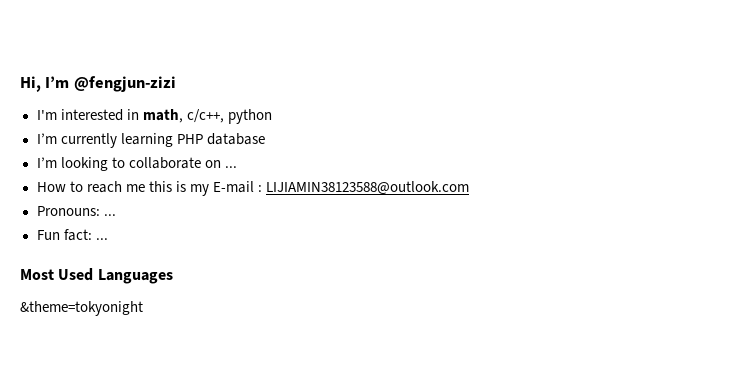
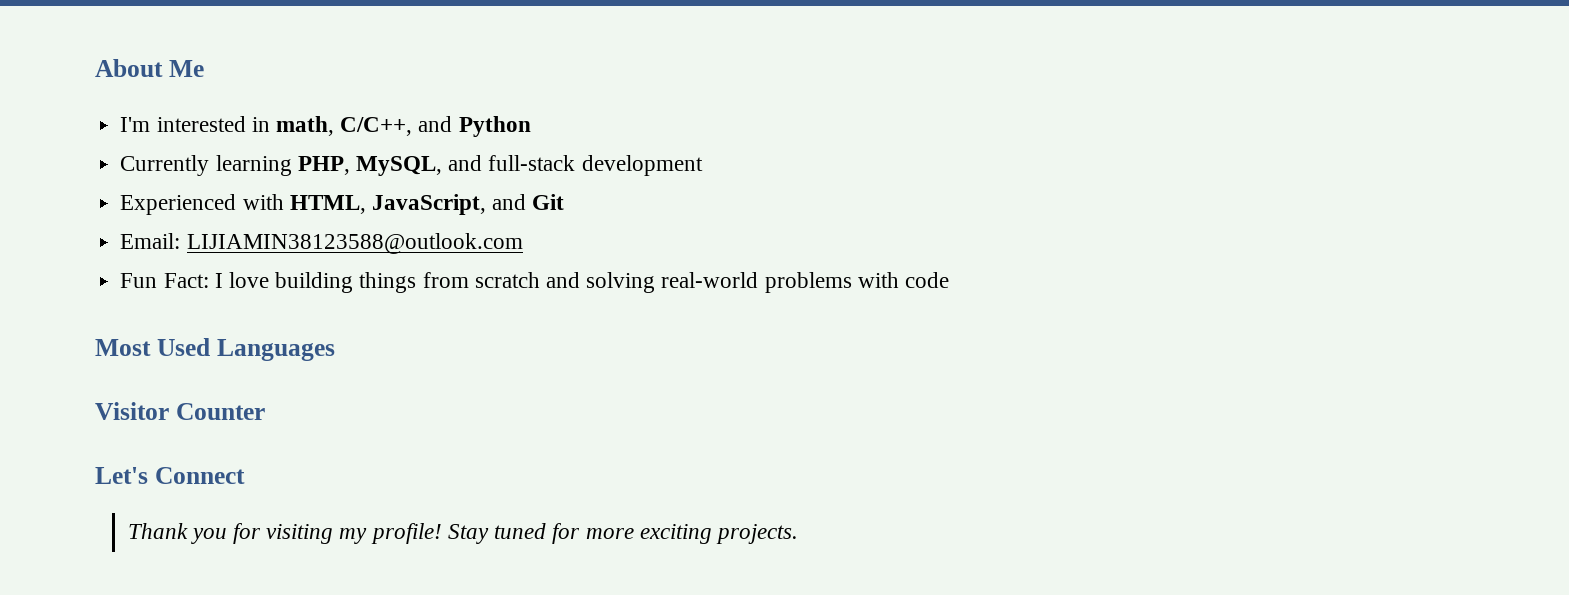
- Hi, I’m @fengjun-zizi
+ About Me
- I'm interested in math, c/c++, python
- I’m currently learning PHP database
- I’m looking to collaborate on ...
- How to reach me this is my E-mail : LIJIAMIN38123588@outlook.com
+ I'm interested in math, C/C++, and Python
+ Currently learning PHP, MySQL, and full-stack development
+ Experienced with HTML, JavaScript, and Git
+ Email: LIJIAMIN38123588@outlook.com
- Pronouns: ...
- Fun fact: ...
+ Fun Fact: I love building things from scratch and solving real-world problems with code
  Most Used Languages
- &theme=tokyonight
+ Visitor Counter
+ Let's Connect
+ Thank you for visiting my profile! Stay tuned for more exciting projects.

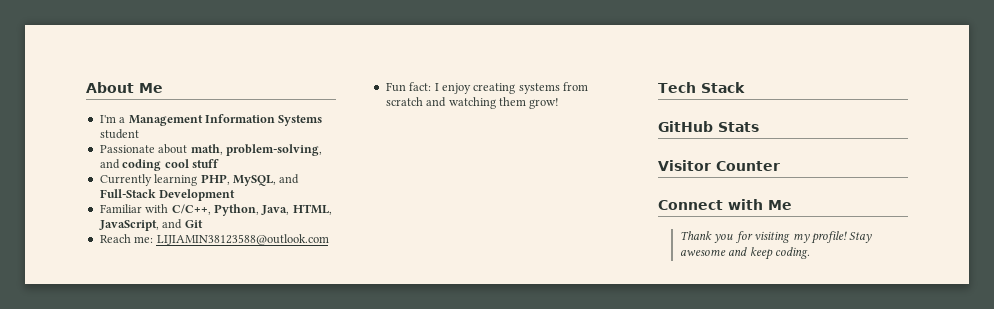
- I'm interested in math, C/C++, and Python
+ I'm a Management Information Systems student
+ Passionate about math, problem-solving, and coding cool stuff
- Currently learning PHP, MySQL, and full-stack development
- Experienced with HTML, JavaScript, and Git
+ Currently learning PHP, MySQL, and Full-Stack Development
+ Familiar with C/C++, Python, Java, HTML, JavaScript, and Git
- Email: LIJIAMIN38123588@outlook.com
+ Reach me: LIJIAMIN38123588@outlook.com
- Fun Fact: I love building things from scratch and solving real-world problems with code
- Most Used Languages
+ Fun fact: I enjoy creating systems from scratch and watching them grow!
+ Tech Stack
+ GitHub Stats
- Let's Connect
+ Connect with Me
- Stay tuned for more exciting projects.
+ Stay awesome and keep coding.

